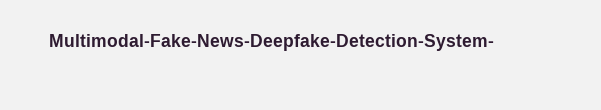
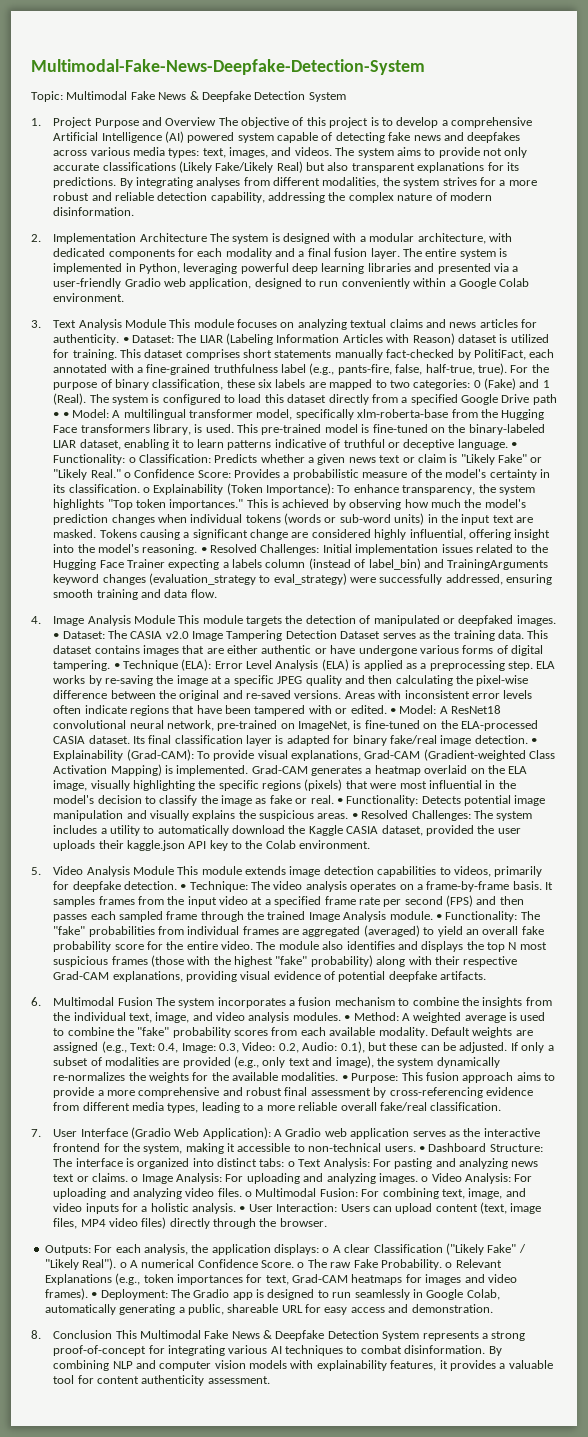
- Multimodal-Fake-News-Deepfake-Detection-System-
+ Multimodal-Fake-News-Deepfake-Detection-System
+ Topic: Multimodal Fake News & Deepfake Detection System
+ 1. Project Purpose and Overview The objective of this project is to develop a comprehensive Artificial Intelligence (AI) powered system capable of detecting fake news and deepfakes across various media types: text, images, and videos. The system aims to provide not only accurate classifications (Likely Fake/Likely Real) but also transparent explanations for its predictions. By integrating analyses from different modalities, the system strives for a more robust and reliable detection capability, addressing the complex nature of modern disinformation.
+ 2. Implementation Architecture The system is designed with a modular architecture, with dedicated components for each modality and a final fusion layer. The entire system is implemented in Python, leveraging powerful deep learning libraries and presented via a user-friendly Gradio web application, designed to run conveniently within a Google Colab environment.
+ 3. Text Analysis Module This module focuses on analyzing textual claims and news articles for authenticity. • Dataset: The LIAR (Labeling Information Articles with Reason) dataset is utilized for training. This dataset comprises short statements manually fact-checked by PolitiFact, each annotated with a fine-grained truthfulness label (e.g., pants-fire, false, half-true, true). For the purpose of binary classification, these six labels are mapped to two categories: 0 (Fake) and 1 (Real). The system is configured to load this dataset directly from a specified Google Drive path • • Model: A multilingual transformer model, specifically xlm-roberta-base from the Hugging Face transformers library, is used. This pre-trained model is fine-tuned on the binary-labeled LIAR dataset, enabling it to learn patterns indicative of truthful or deceptive language. • Functionality: o Classification: Predicts whether a given news text or claim is "Likely Fake" or "Likely Real." o Confidence Score: Provides a probabilistic measure of the model's certainty in its classification. o Explainability (Token Importance): To enhance transparency, the system highlights "Top token importances." This is achieved by observing how much the model's prediction changes when individual tokens (words or sub-word units) in the input text are masked. Tokens causing a significant change are considered highly influential, offering insight into the model's reasoning. • Resolved Challenges: Initial implementation issues related to the Hugging Face Trainer expecting a labels column (instead of label_bin) and TrainingArguments keyword changes (evaluation_strategy to eval_strategy) were successfully addressed, ensuring smooth training and data flow.
+ 4. Image Analysis Module This module targets the detection of manipulated or deepfaked images. • Dataset: The CASIA v2.0 Image Tampering Detection Dataset serves as the training data. This dataset contains images that are either authentic or have undergone various forms of digital tampering. • Technique (ELA): Error Level Analysis (ELA) is applied as a preprocessing step. ELA works by re-saving the image at a specific JPEG quality and then calculating the pixel-wise difference between the original and re-saved versions. Areas with inconsistent error levels often indicate regions that have been tampered with or edited. • Model: A ResNet18 convolutional neural network, pre-trained on ImageNet, is fine-tuned on the ELA-processed CASIA dataset. Its final classification layer is adapted for binary fake/real image detection. • Explainability (Grad-CAM): To provide visual explanations, Grad-CAM (Gradient-weighted Class Activation Mapping) is implemented. Grad-CAM generates a heatmap overlaid on the ELA image, visually highlighting the specific regions (pixels) that were most influential in the model's decision to classify the image as fake or real. • Functionality: Detects potential image manipulation and visually explains the suspicious areas. • Resolved Challenges: The system includes a utility to automatically download the Kaggle CASIA dataset, provided the user uploads their kaggle.json API key to the Colab environment.
+ 5. Video Analysis Module This module extends image detection capabilities to videos, primarily for deepfake detection. • Technique: The video analysis operates on a frame-by-frame basis. It samples frames from the input video at a specified frame rate per second (FPS) and then passes each sampled frame through the trained Image Analysis module. • Functionality: The "fake" probabilities from individual frames are aggregated (averaged) to yield an overall fake probability score for the entire video. The module also identifies and displays the top N most suspicious frames (those with the highest "fake" probability) along with their respective Grad-CAM explanations, providing visual evidence of potential deepfake artifacts.
+ 6. Multimodal Fusion The system incorporates a fusion mechanism to combine the insights from the individual text, image, and video analysis modules. • Method: A weighted average is used to combine the "fake" probability scores from each available modality. Default weights are assigned (e.g., Text: 0.4, Image: 0.3, Video: 0.2, Audio: 0.1), but these can be adjusted. If only a subset of modalities are provided (e.g., only text and image), the system dynamically re-normalizes the weights for the available modalities. • Purpose: This fusion approach aims to provide a more comprehensive and robust final assessment by cross-referencing evidence from different media types, leading to a more reliable overall fake/real classification.
+ 7. User Interface (Gradio Web Application): A Gradio web application serves as the interactive frontend for the system, making it accessible to non-technical users. • Dashboard Structure: The interface is organized into distinct tabs: o Text Analysis: For pasting and analyzing news text or claims. o Image Analysis: For uploading and analyzing images. o Video Analysis: For uploading and analyzing video files. o Multimodal Fusion: For combining text, image, and video inputs for a holistic analysis. • User Interaction: Users can upload content (text, image files, MP4 video files) directly through the browser.
+ Outputs: For each analysis, the application displays: o A clear Classification ("Likely Fake" / "Likely Real"). o A numerical Confidence Score. o The raw Fake Probability. o Relevant Explanations (e.g., token importances for text, Grad-CAM heatmaps for images and video frames). • Deployment: The Gradio app is designed to run seamlessly in Google Colab, automatically generating a public, shareable URL for easy access and demonstration.
+ 8. Conclusion This Multimodal Fake News & Deepfake Detection System represents a strong proof-of-concept for integrating various AI techniques to combat disinformation. By combining NLP and computer vision models with explainability features, it provides a valuable tool for content authenticity assessment.

